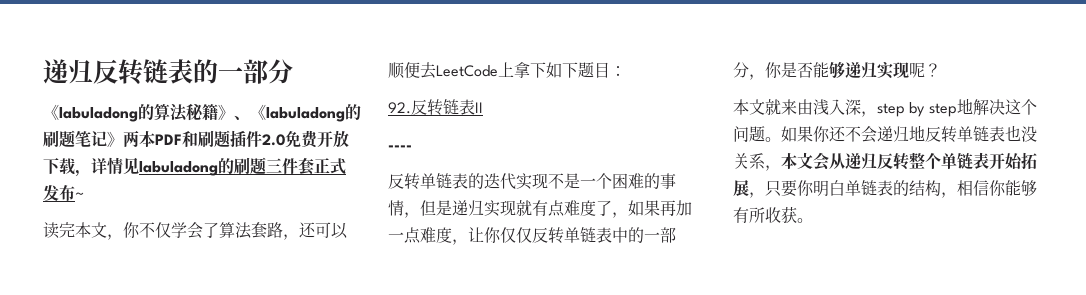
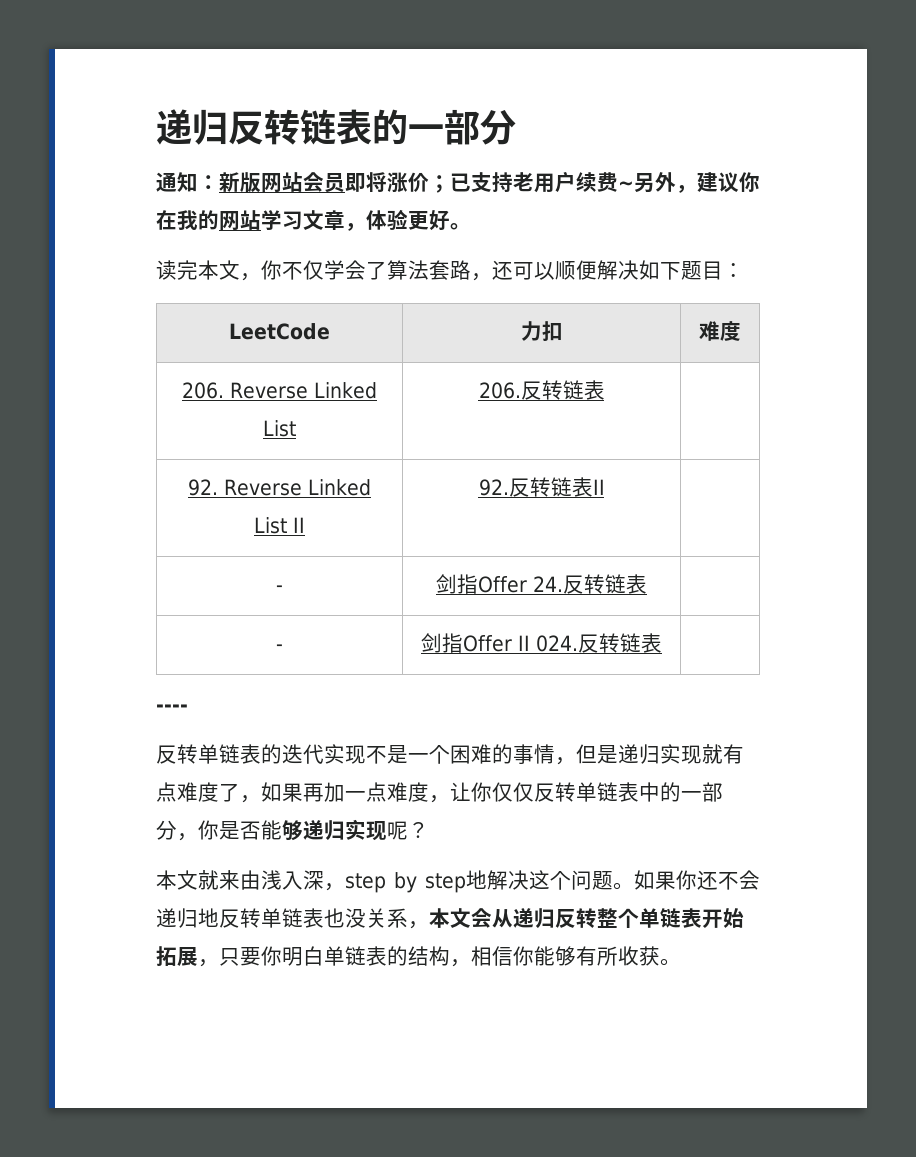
- 《labuladong的算法秘籍》、《labuladong的刷题笔记》两本PDF和刷题插件2.0免费开放下载，详情见labuladong的刷题三件套正式发布~
+ 通知：新版网站会员即将涨价；已支持老用户续费~另外，建议你在我的网站学习文章，体验更好。
- 读完本文，你不仅学会了算法套路，还可以顺便去LeetCode上拿下如下题目：
+ 读完本文，你不仅学会了算法套路，还可以顺便解决如下题目：
- 92.反转链表II
+ LeetCode | 力扣 | 难度
+ 206. Reverse Linked List | 206.反转链表 |
+ 92. Reverse Linked List II | 92.反转链表II |
+ - | 剑指Offer 24.反转链表 |
+ - | 剑指Offer II 024.反转链表 |

